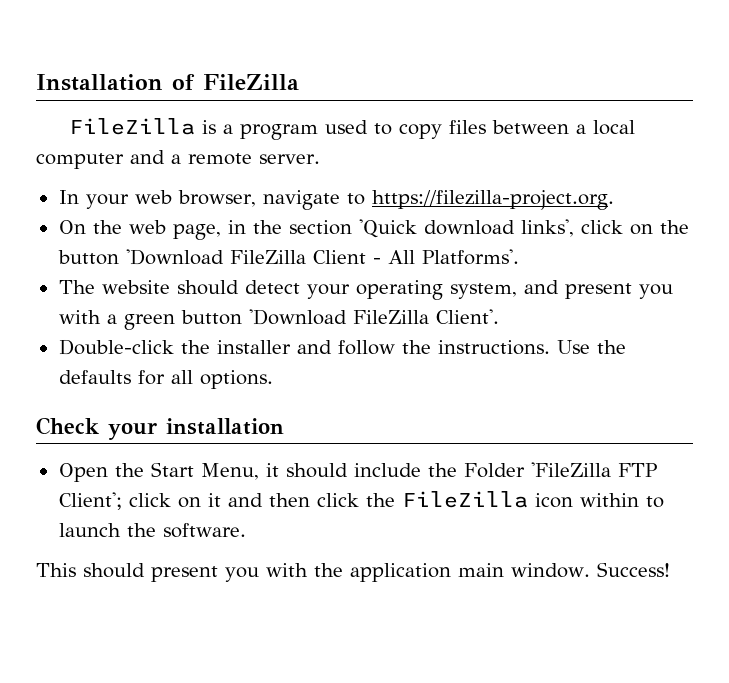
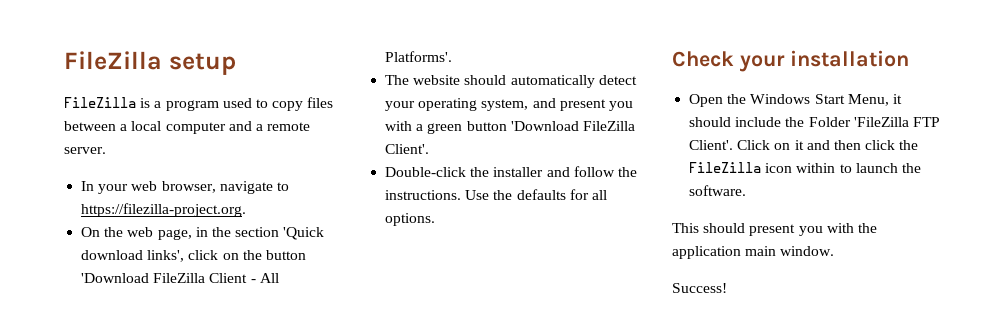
- Installation of FileZilla
+ FileZilla setup
- The website should detect your operating system, and present you with a green button 'Download FileZilla Client'.
+ The website should automatically detect your operating system, and present you with a green button 'Download FileZilla Client'.
- Open the Start Menu, it should include the Folder 'FileZilla FTP Client'; click on it and then click the FileZilla icon within to launch the software.
+ Open the Windows Start Menu, it should include the Folder 'FileZilla FTP Client'. Click on it and then click the FileZilla icon within to launch the software.
- This should present you with the application main window. Success!
+ This should present you with the application main window.
+ Success!

